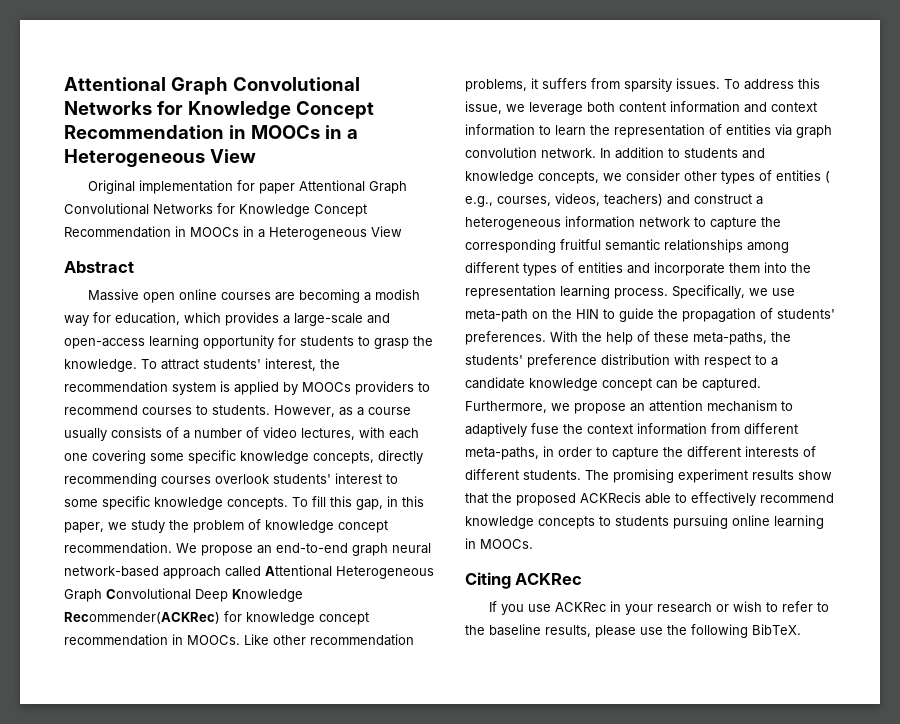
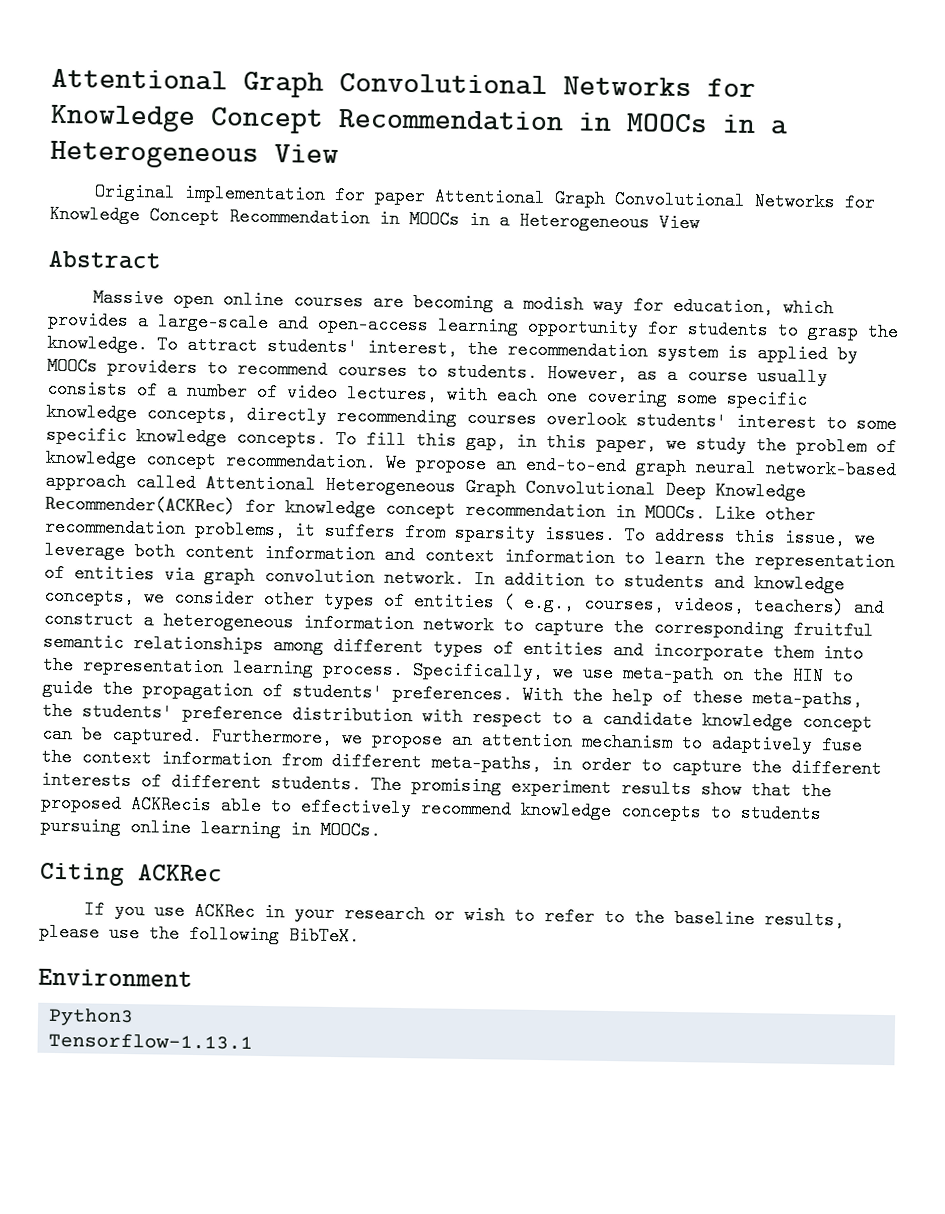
+ Environment
+ Python3
+ Tensorflow-1.13.1

